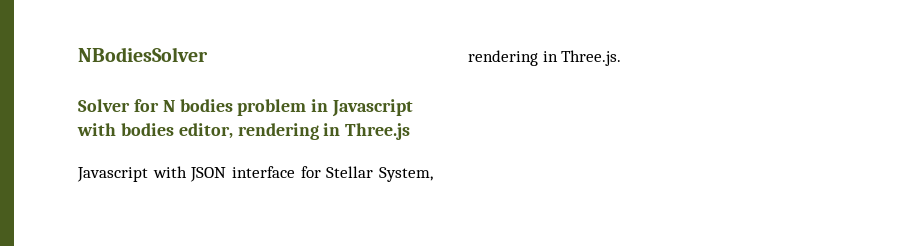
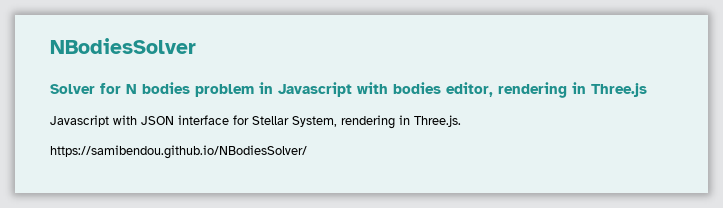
+ https://samibendou.github.io/NBodiesSolver/

